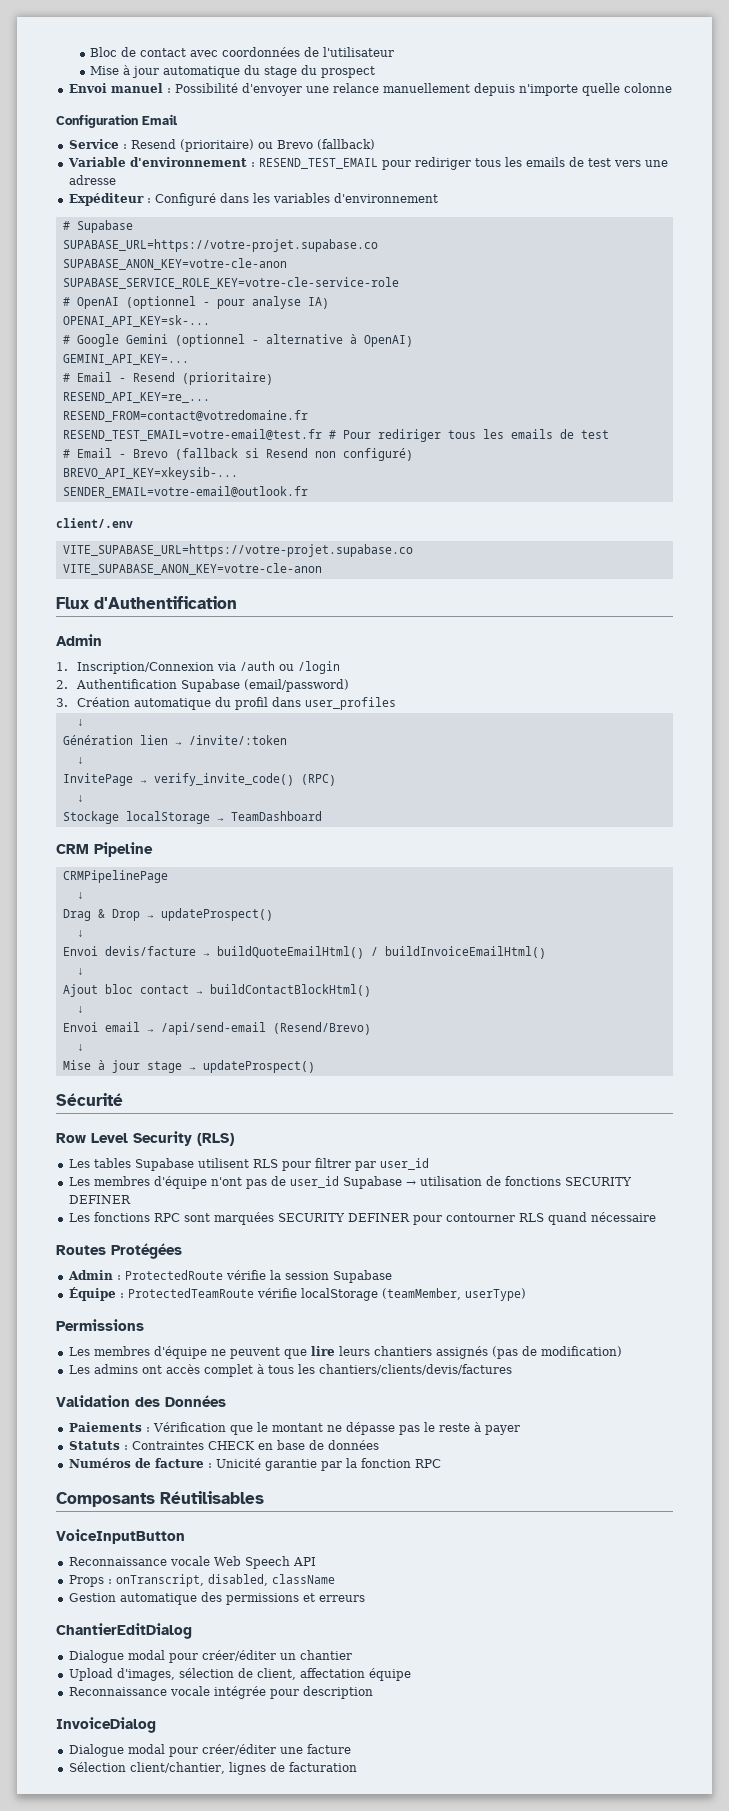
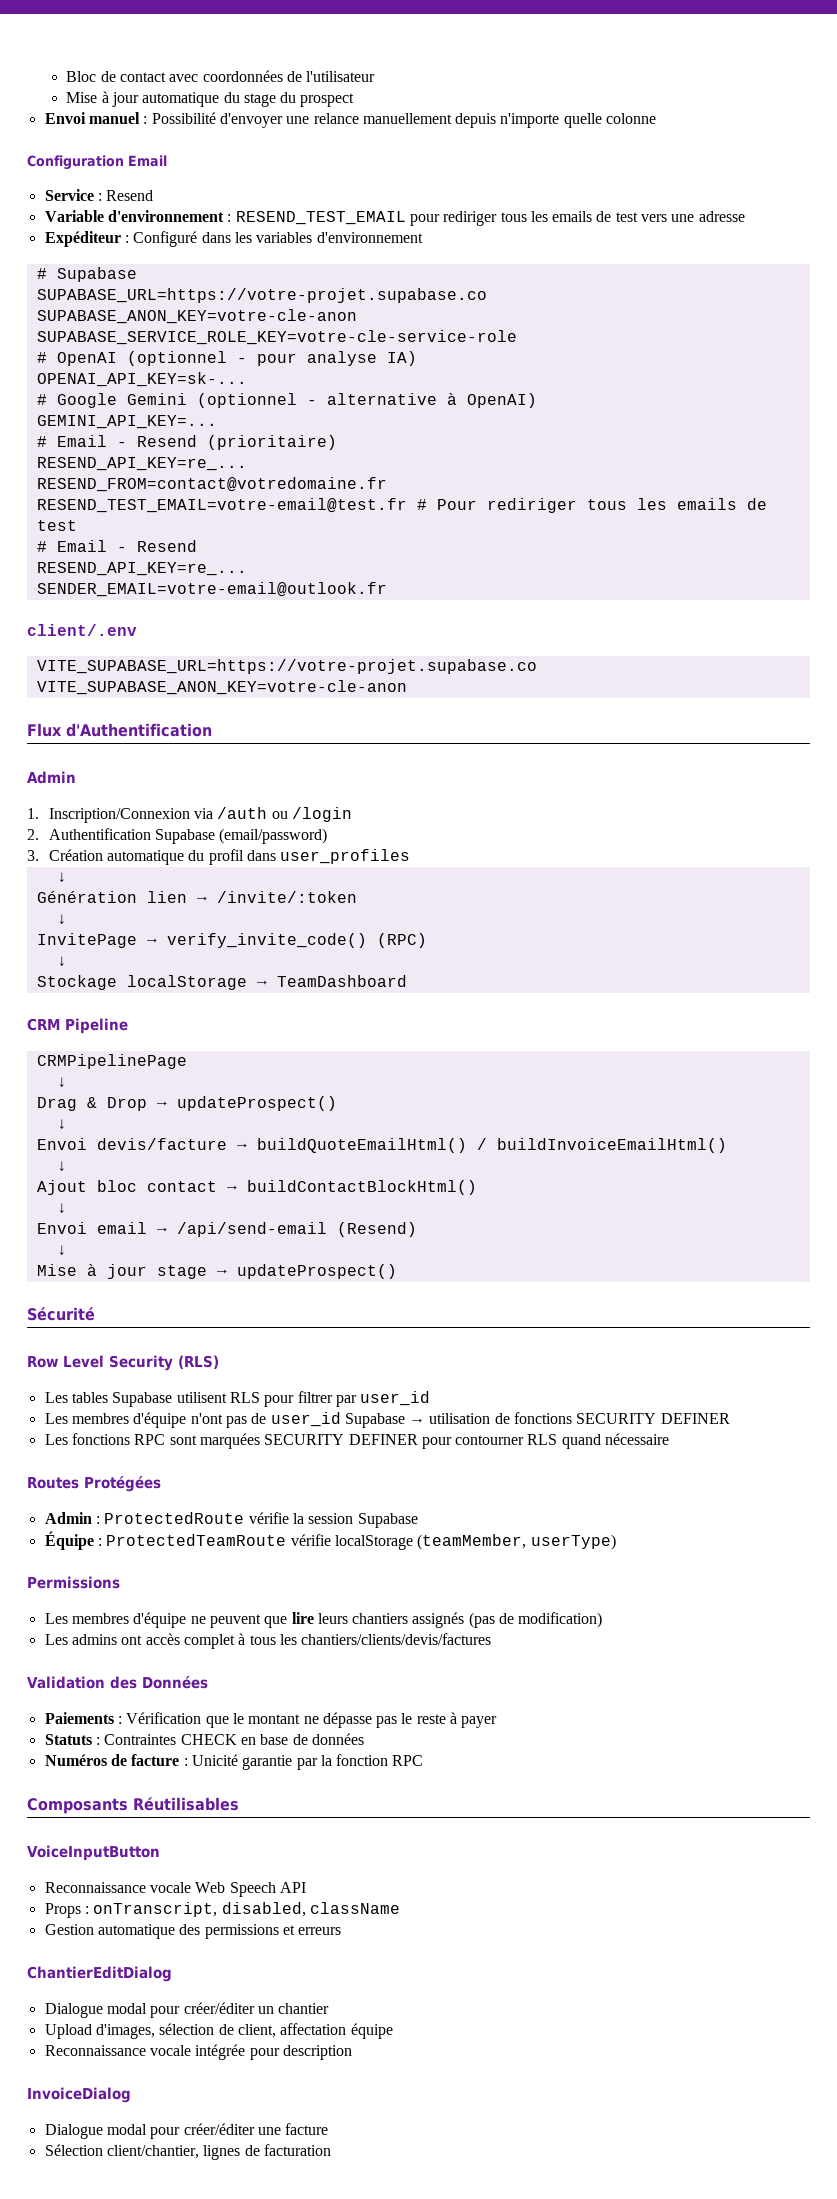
- Service : Resend (prioritaire) ou Brevo (fallback)
+ Service : Resend
  RESEND_TEST_EMAIL=votre-email@test.fr # Pour rediriger tous les emails de test
- # Email - Brevo (fallback si Resend non configuré)
- BREVO_API_KEY=xkeysib-...
+ # Email - Resend
+ RESEND_API_KEY=re_...
- Envoi email → /api/send-email (Resend/Brevo)
+ Envoi email → /api/send-email (Resend)

